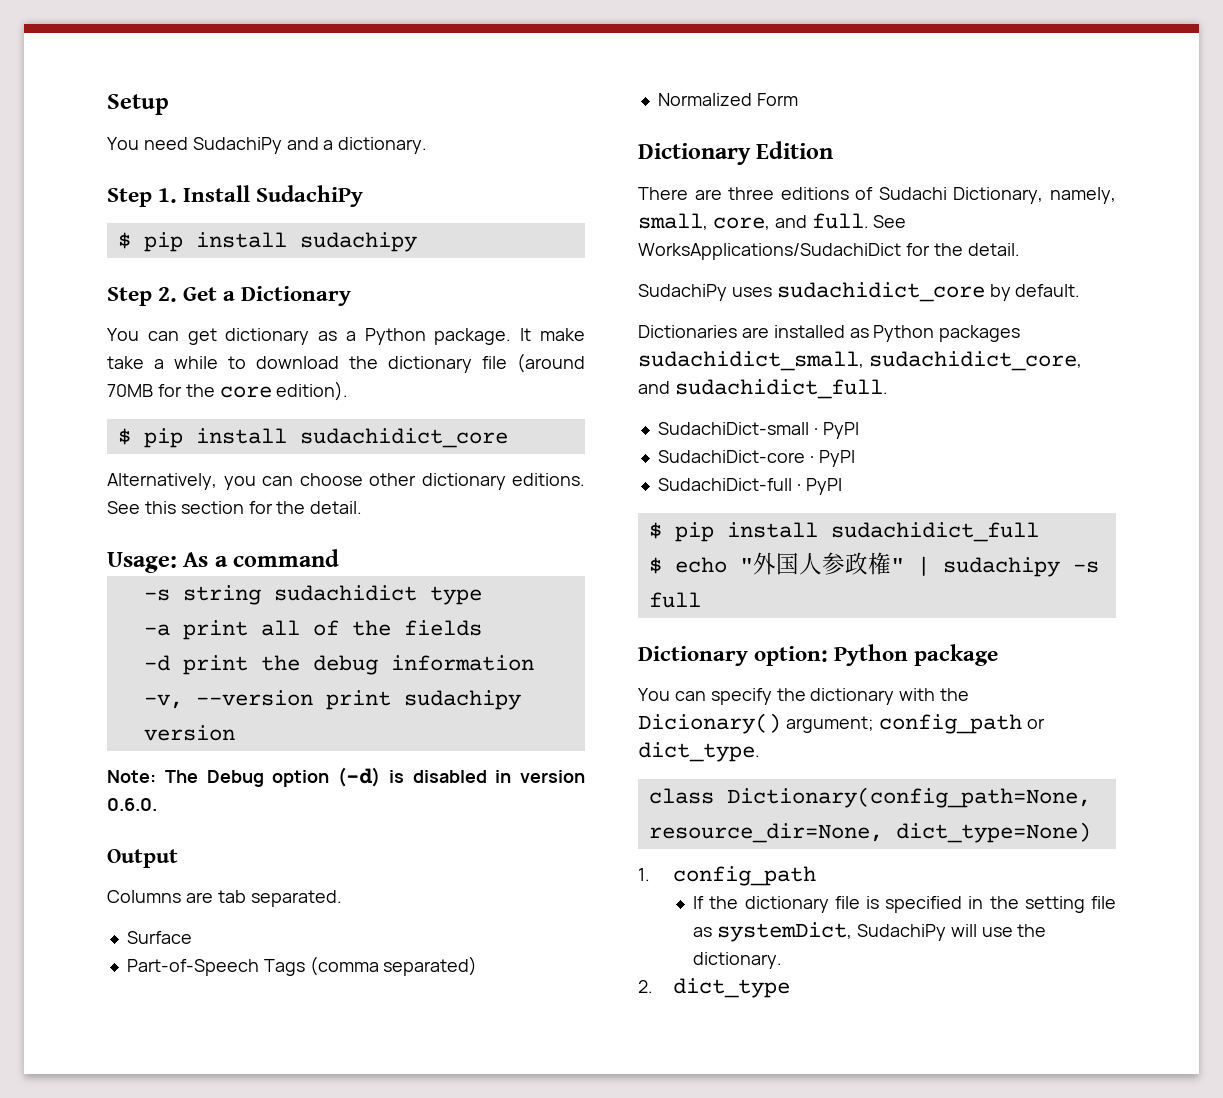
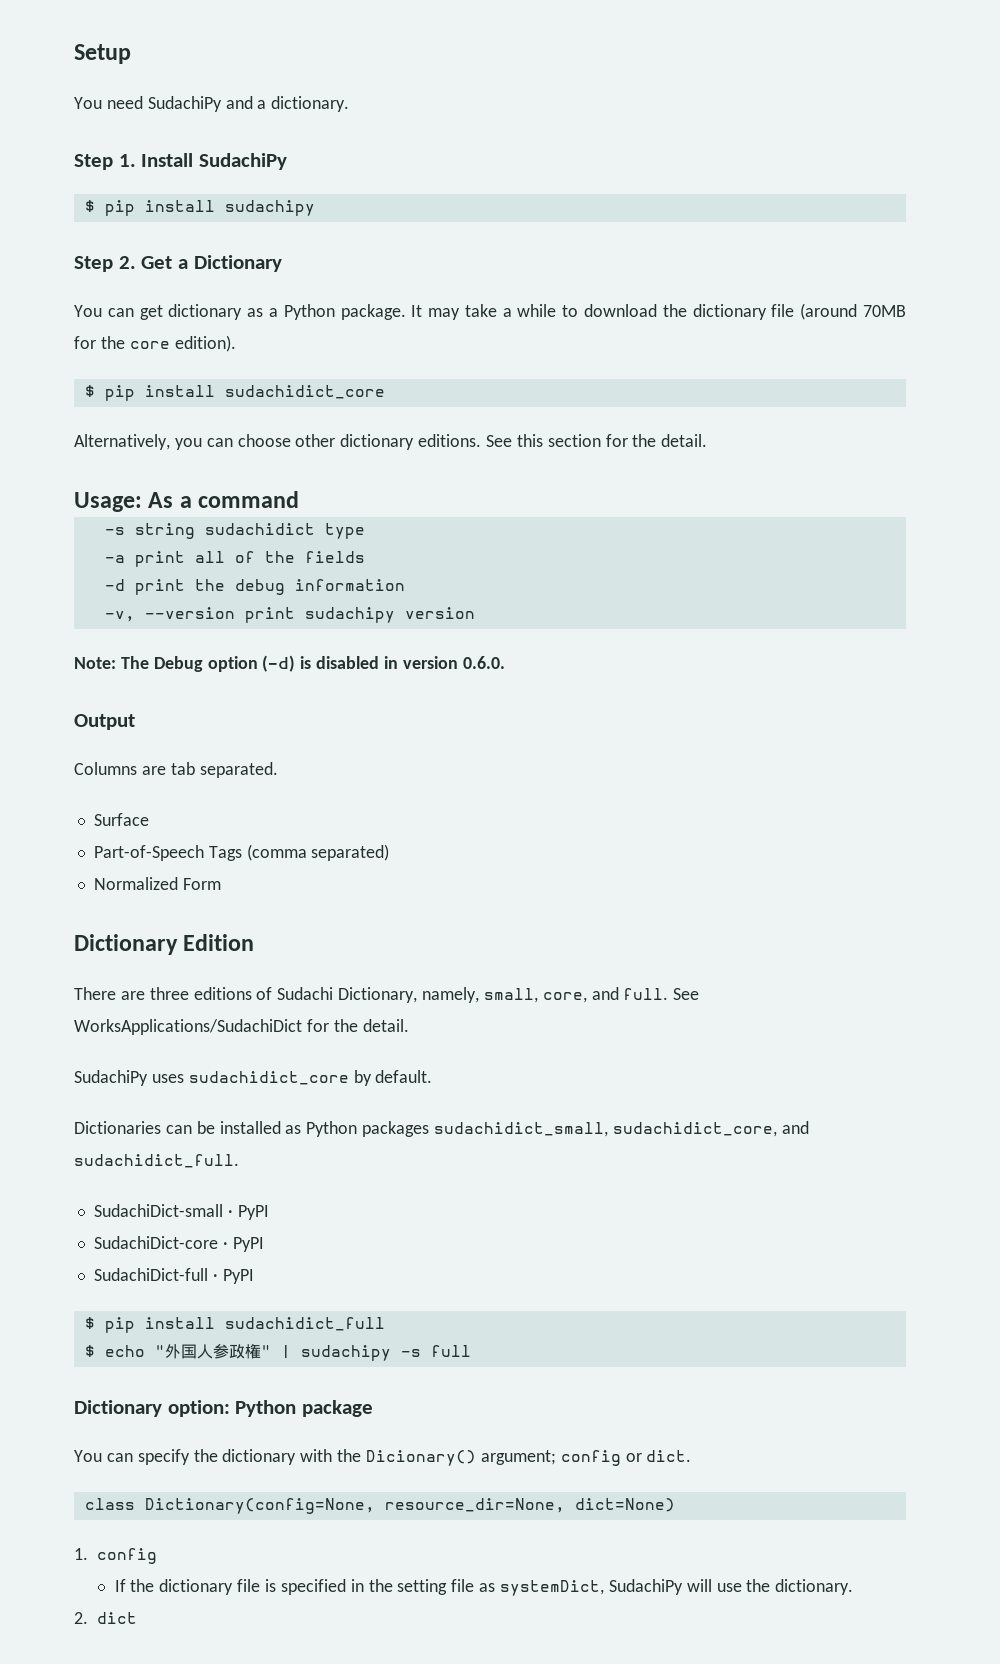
- It make take a while to download the dictionary file (around 70MB for the core edition).
+ It may take a while to download the dictionary file (around 70MB for the core edition).
- Dictionaries are installed as Python packages sudachidict_small, sudachidict_core, and sudachidict_full.
+ Dictionaries can be installed as Python packages sudachidict_small, sudachidict_core, and sudachidict_full.
- You can specify the dictionary with the Dicionary() argument; config_path or dict_type.
- class Dictionary(config_path=None, resource_dir=None, dict_type=None)
- 1. config_path
+ You can specify the dictionary with the Dicionary() argument; config or dict.
+ class Dictionary(config=None, resource_dir=None, dict=None)
+ 1. config
- 2. dict_type
+ 2. dict

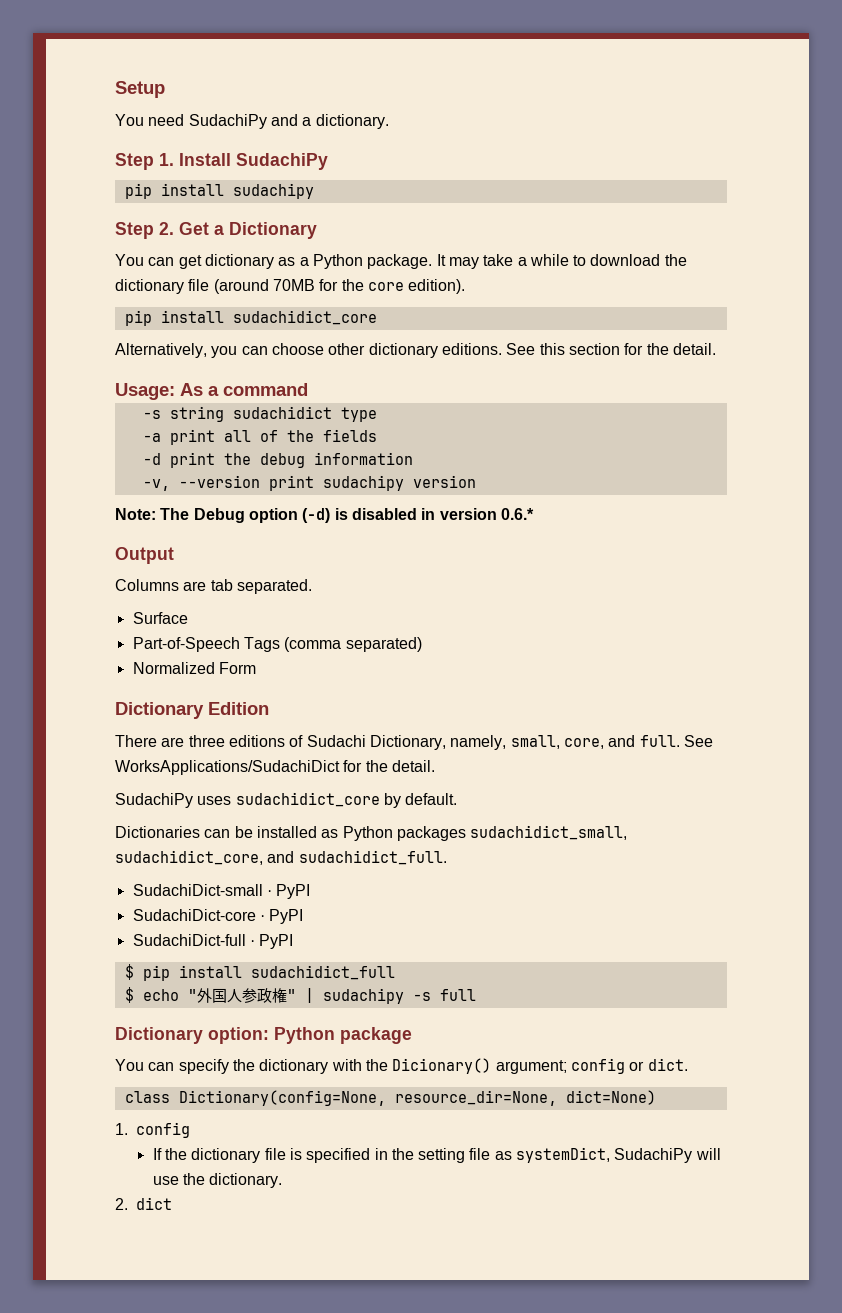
- $ pip install sudachipy
+ pip install sudachipy
- $ pip install sudachidict_core
+ pip install sudachidict_core
- Note: The Debug option (-d) is disabled in version 0.6.0.
+ Note: The Debug option (-d) is disabled in version 0.6.*

